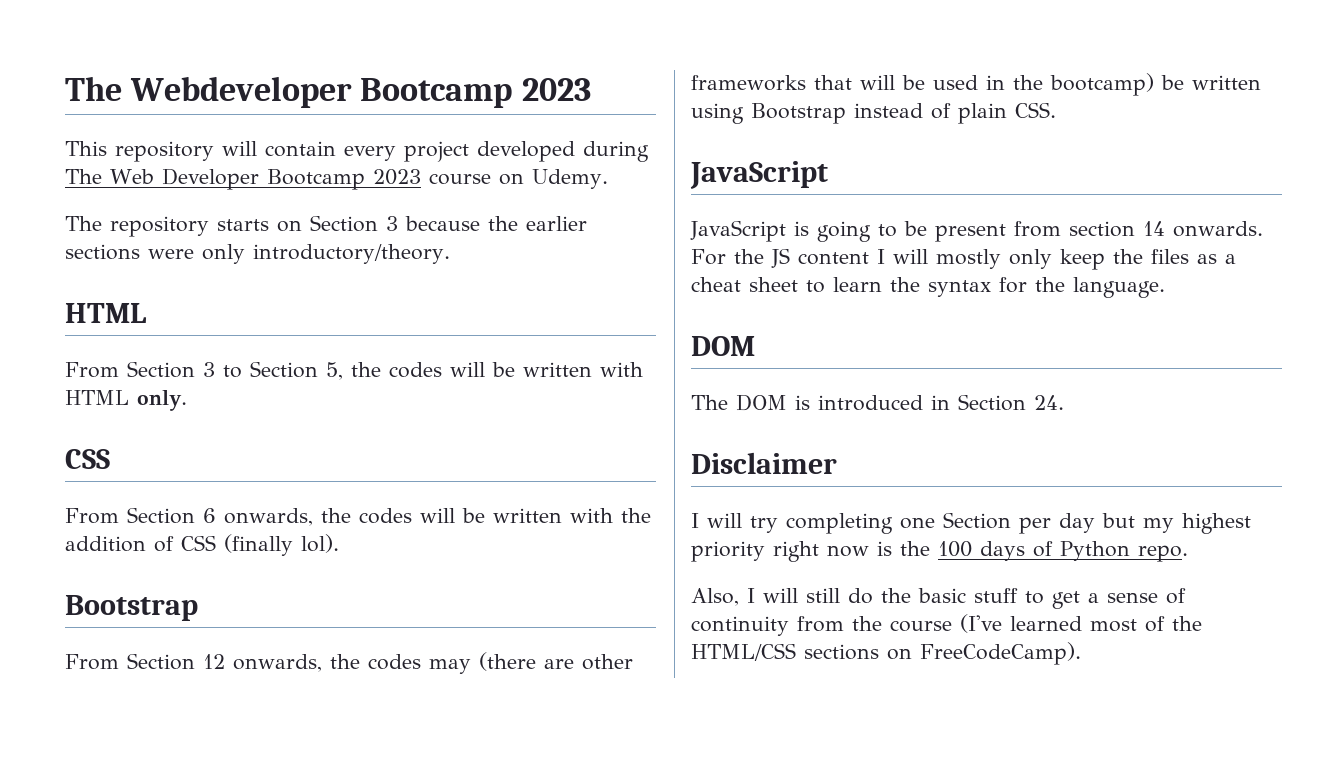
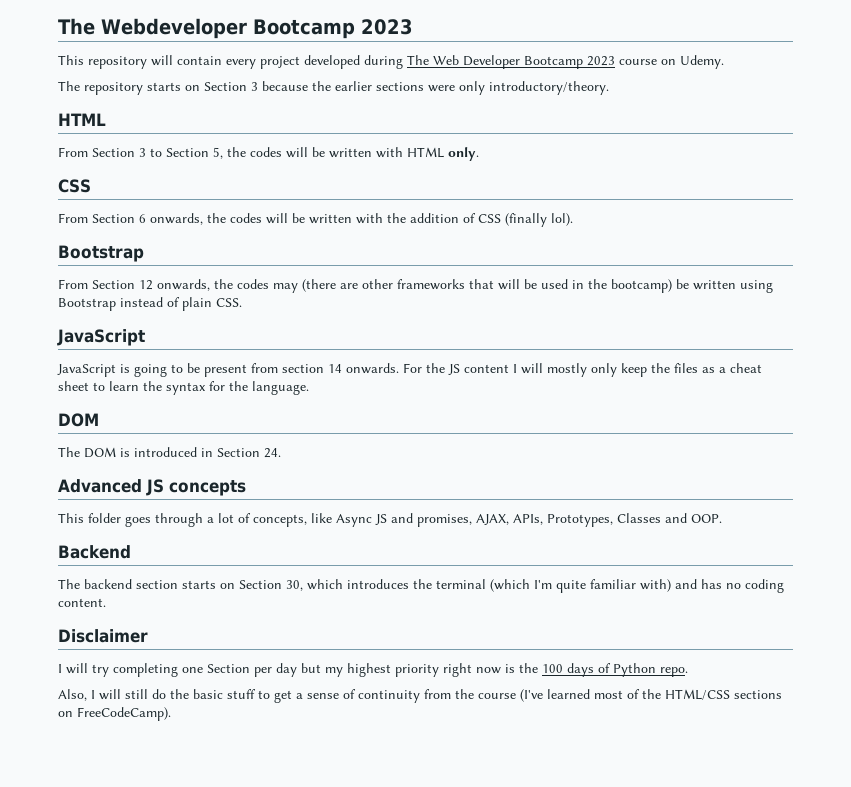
+ Advanced JS concepts
+ This folder goes through a lot of concepts, like Async JS and promises, AJAX, APIs, Prototypes, Classes and OOP.
+ Backend
+ The backend section starts on Section 30, which introduces the terminal (which I'm quite familiar with) and has no coding content.

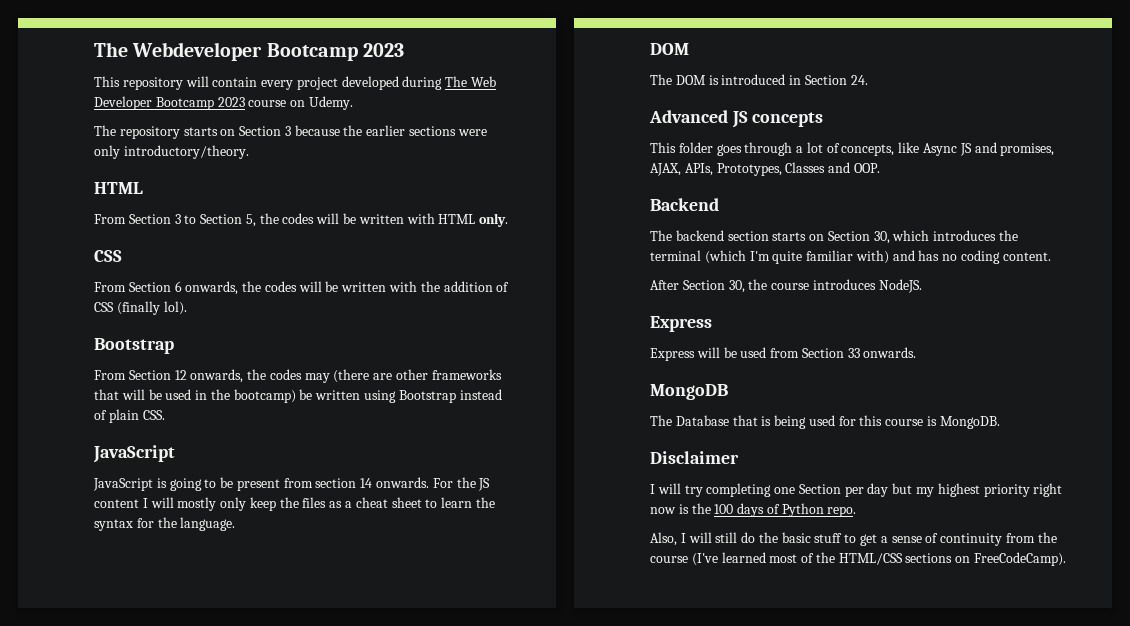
+ After Section 30, the course introduces NodeJS.
+ Express
+ Express will be used from Section 33 onwards.
+ MongoDB
+ The Database that is being used for this course is MongoDB.

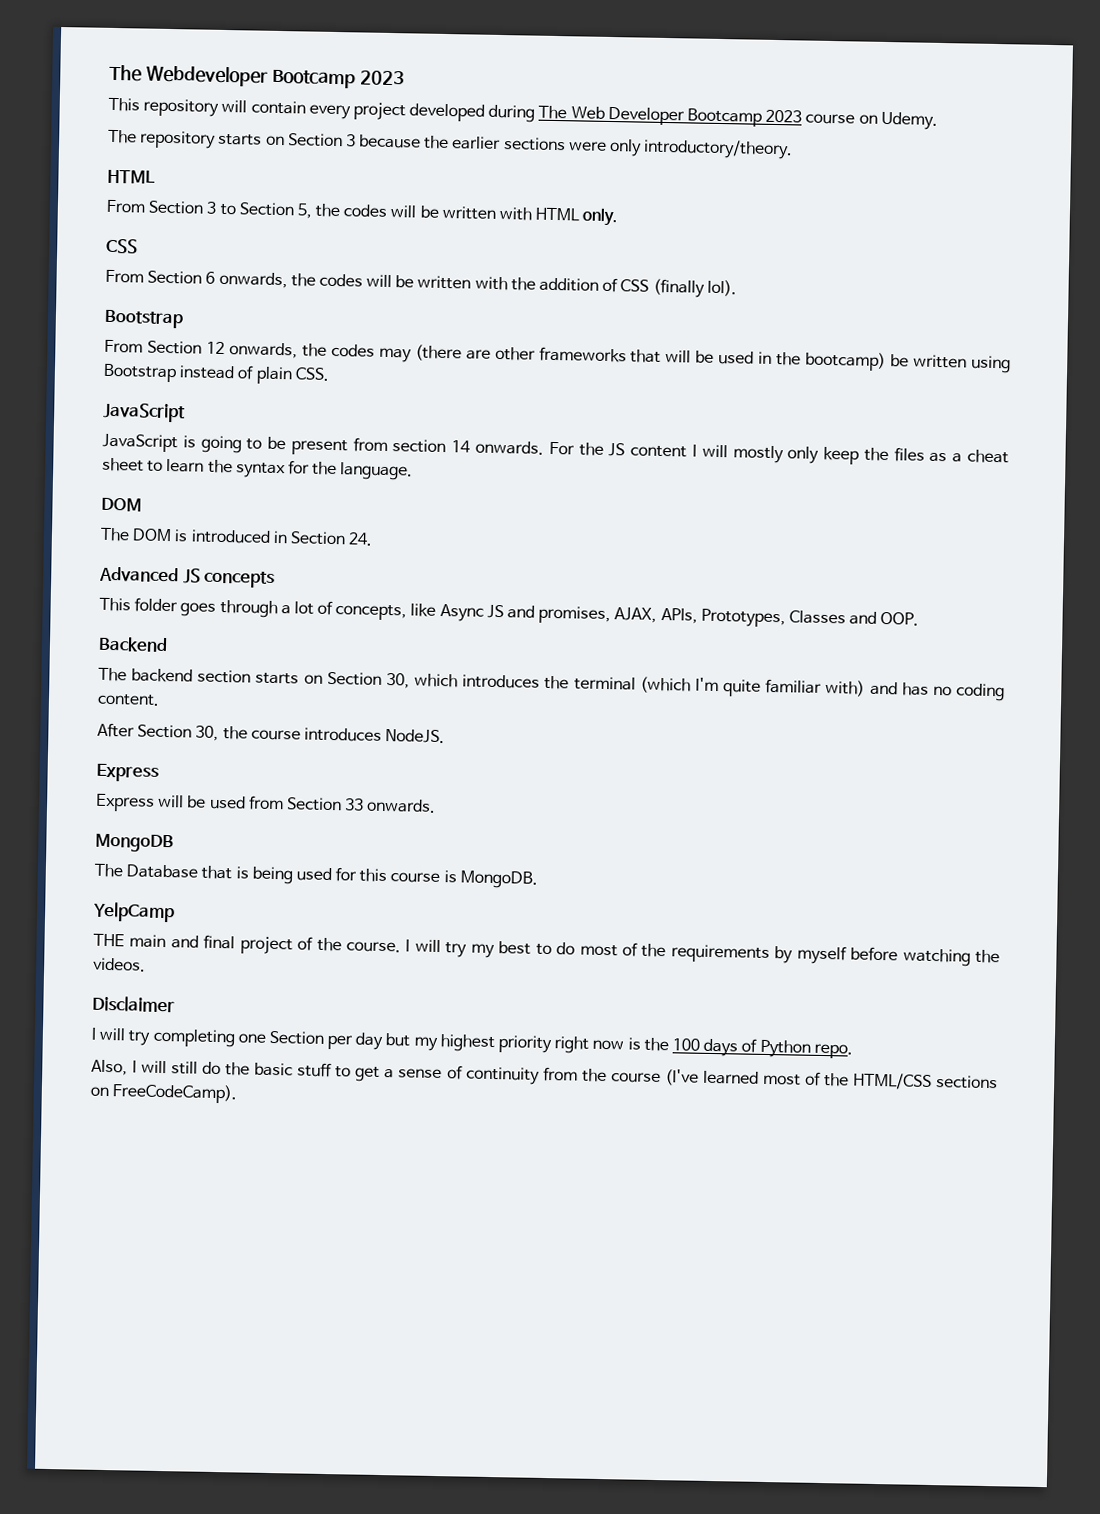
+ YelpCamp
+ THE main and final project of the course. I will try my best to do most of the requirements by myself before watching the videos.

